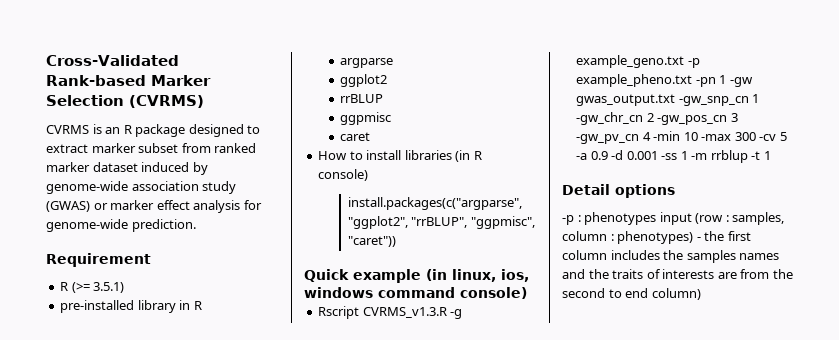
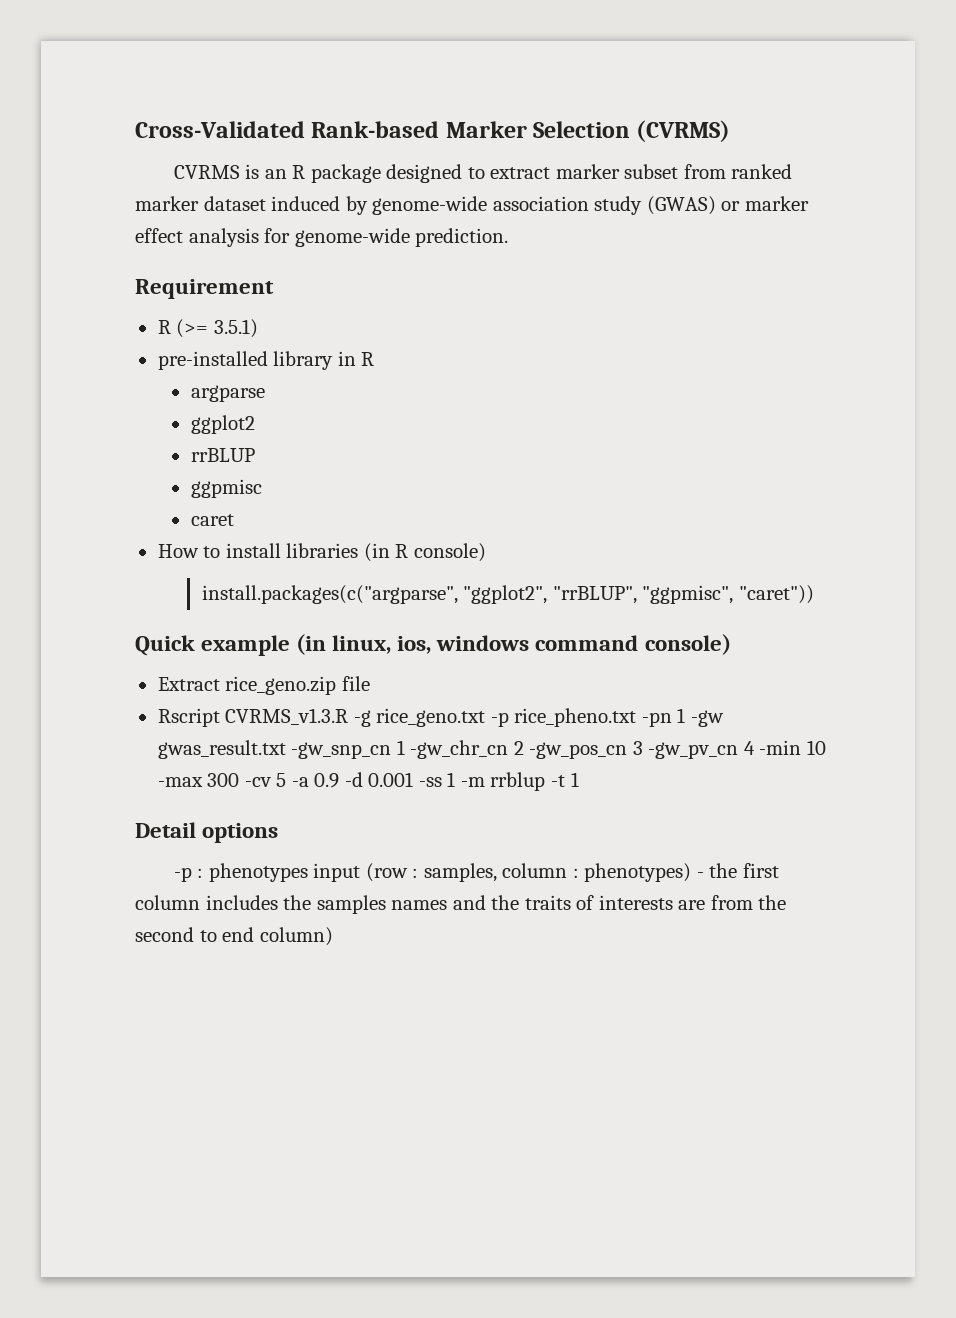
+ Extract rice_geno.zip file
- Rscript CVRMS_v1.3.R -g example_geno.txt -p example_pheno.txt -pn 1 -gw gwas_output.txt -gw_snp_cn 1 -gw_chr_cn 2 -gw_pos_cn 3 -gw_pv_cn 4 -min 10 -max 300 -cv 5 -a 0.9 -d 0.001 -ss 1 -m rrblup -t 1
+ Rscript CVRMS_v1.3.R -g rice_geno.txt -p rice_pheno.txt -pn 1 -gw gwas_result.txt -gw_snp_cn 1 -gw_chr_cn 2 -gw_pos_cn 3 -gw_pv_cn 4 -min 10 -max 300 -cv 5 -a 0.9 -d 0.001 -ss 1 -m rrblup -t 1

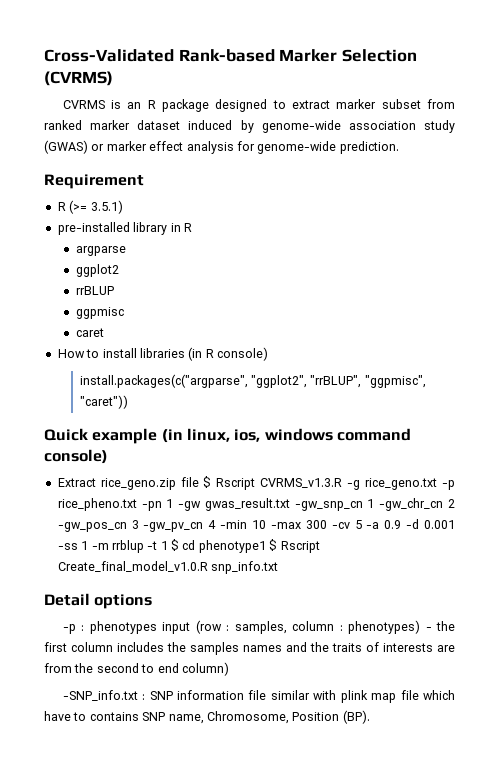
- Extract rice_geno.zip file
- Rscript CVRMS_v1.3.R -g rice_geno.txt -p rice_pheno.txt -pn 1 -gw gwas_result.txt -gw_snp_cn 1 -gw_chr_cn 2 -gw_pos_cn 3 -gw_pv_cn 4 -min 10 -max 300 -cv 5 -a 0.9 -d 0.001 -ss 1 -m rrblup -t 1
+ Extract rice_geno.zip file $ Rscript CVRMS_v1.3.R -g rice_geno.txt -p rice_pheno.txt -pn 1 -gw gwas_result.txt -gw_snp_cn 1 -gw_chr_cn 2 -gw_pos_cn 3 -gw_pv_cn 4 -min 10 -max 300 -cv 5 -a 0.9 -d 0.001 -ss 1 -m rrblup -t 1 $ cd phenotype1 $ Rscript Create_final_model_v1.0.R snp_info.txt
+ -SNP_info.txt : SNP information file similar with plink map file which have to contains SNP name, Chromosome, Position (BP).

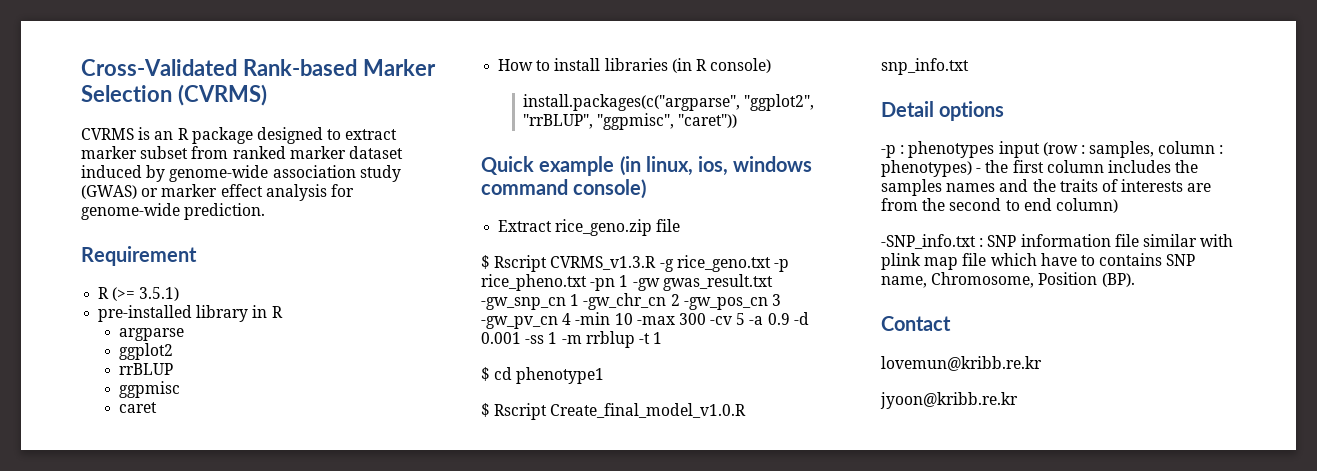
- Extract rice_geno.zip file $ Rscript CVRMS_v1.3.R -g rice_geno.txt -p rice_pheno.txt -pn 1 -gw gwas_result.txt -gw_snp_cn 1 -gw_chr_cn 2 -gw_pos_cn 3 -gw_pv_cn 4 -min 10 -max 300 -cv 5 -a 0.9 -d 0.001 -ss 1 -m rrblup -t 1 $ cd phenotype1 $ Rscript Create_final_model_v1.0.R snp_info.txt
+ Extract rice_geno.zip file
+ $ Rscript CVRMS_v1.3.R -g rice_geno.txt -p rice_pheno.txt -pn 1 -gw gwas_result.txt -gw_snp_cn 1 -gw_chr_cn 2 -gw_pos_cn 3 -gw_pv_cn 4 -min 10 -max 300 -cv 5 -a 0.9 -d 0.001 -ss 1 -m rrblup -t 1
+ $ cd phenotype1
+ $ Rscript Create_final_model_v1.0.R snp_info.txt
+ Contact
+ lovemun@kribb.re.kr
+ jyoon@kribb.re.kr

